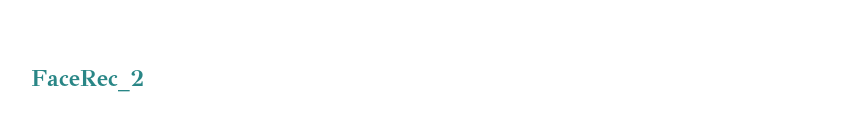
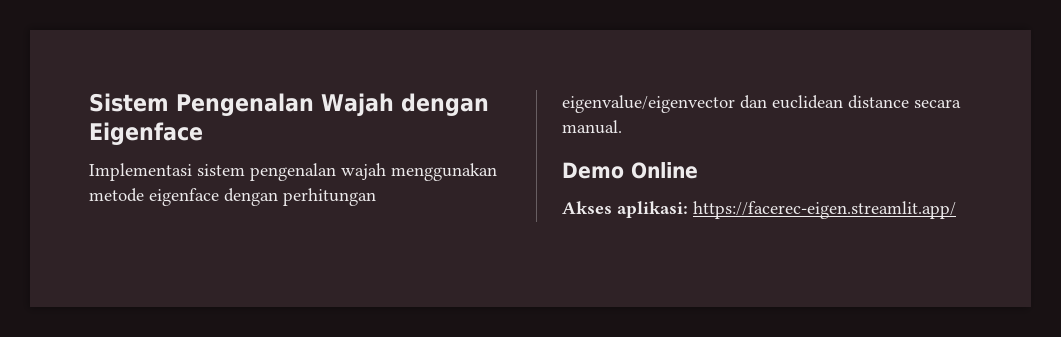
- FaceRec_2
+ Sistem Pengenalan Wajah dengan Eigenface
+ Implementasi sistem pengenalan wajah menggunakan metode eigenface dengan perhitungan eigenvalue/eigenvector dan euclidean distance secara manual.
+ Demo Online
+ Akses aplikasi: https://facerec-eigen.streamlit.app/

